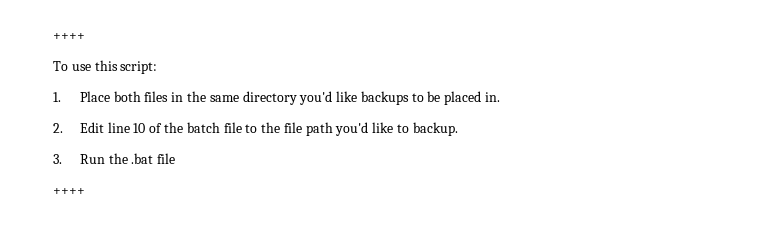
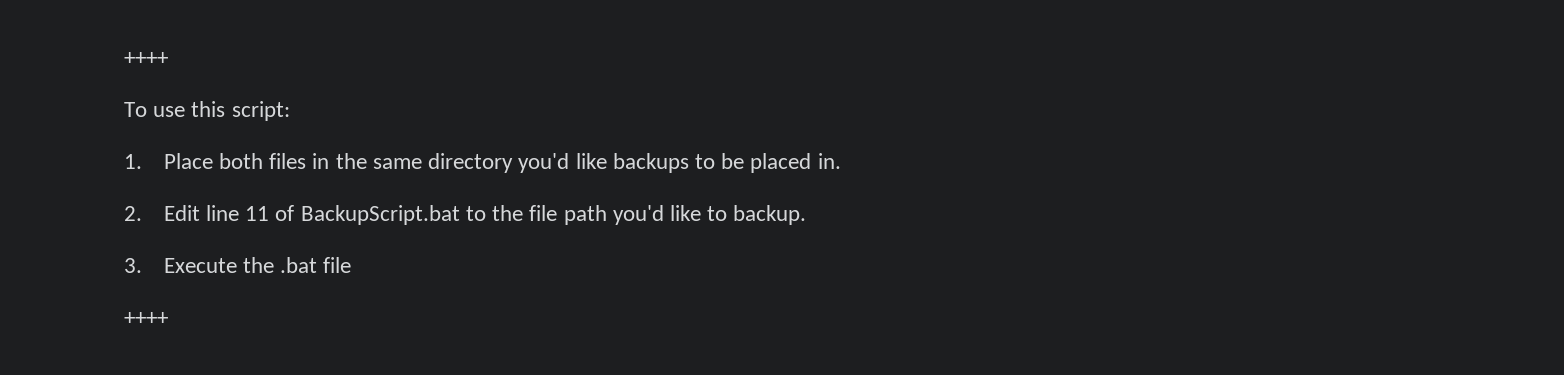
- 2. Edit line 10 of the batch file to the file path you'd like to backup.
+ 2. Edit line 11 of BackupScript.bat to the file path you'd like to backup.
- 3. Run the .bat file
+ 3. Execute the .bat file

